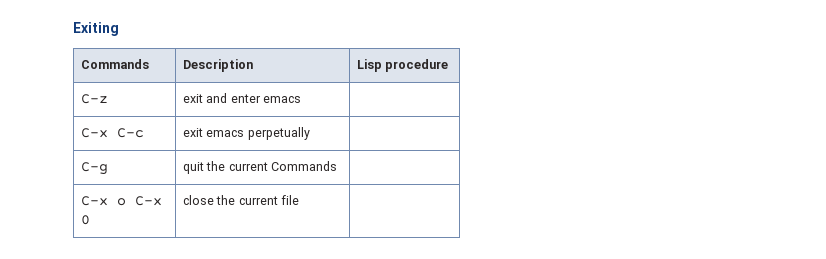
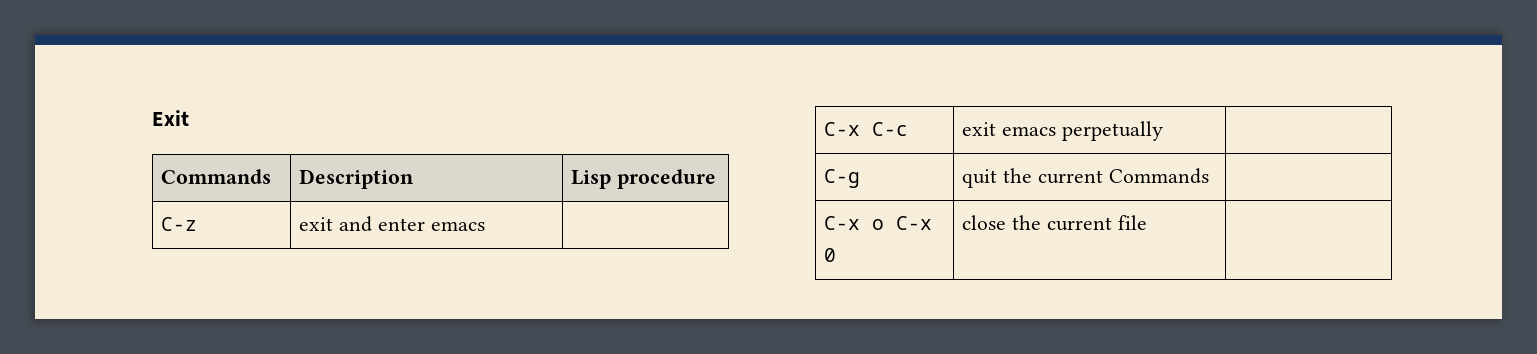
- Exiting
+ Exit

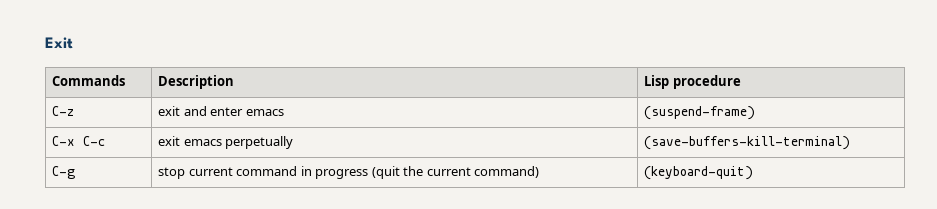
- C-z | exit and enter emacs |
+ C-z | exit and enter emacs | (suspend-frame)
- C-x C-c | exit emacs perpetually |
+ C-x C-c | exit emacs perpetually | (save-buffers-kill-terminal)
- C-g | quit the current Commands |
- C-x o C-x 0 | close the current file |
+ C-g | stop current command in progress (quit the current command) | (keyboard-quit)

